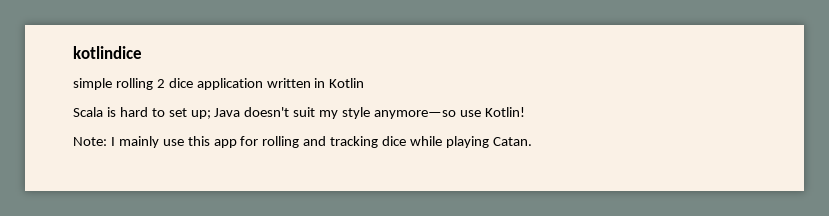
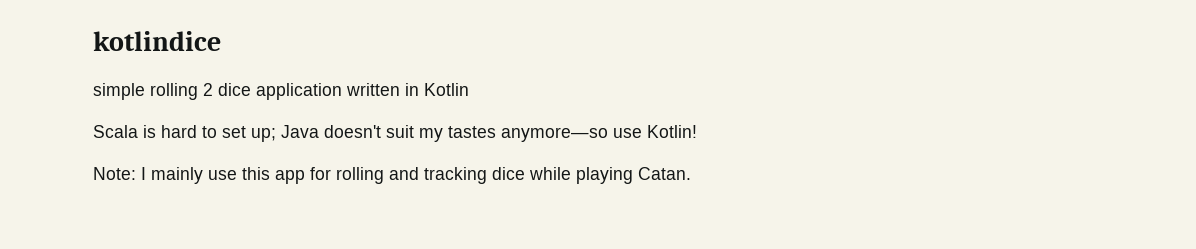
- Scala is hard to set up; Java doesn't suit my style anymore—so use Kotlin!
+ Scala is hard to set up; Java doesn't suit my tastes anymore—so use Kotlin!

